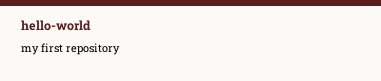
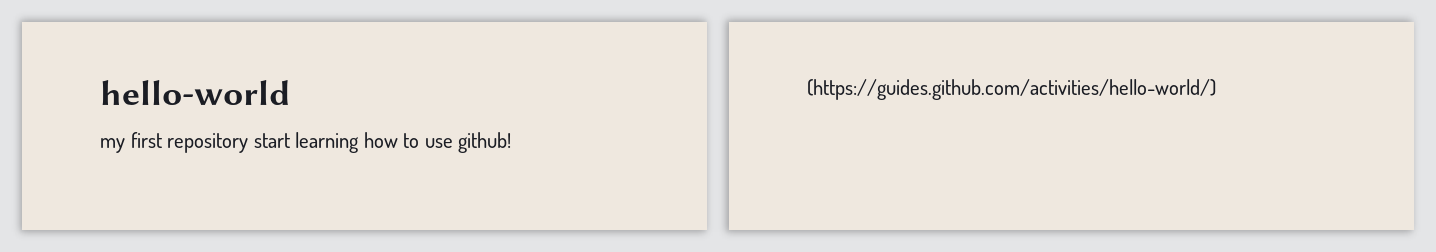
- my first repository
+ my first repository start learning how to use github! (https://guides.github.com/activities/hello-world/)

